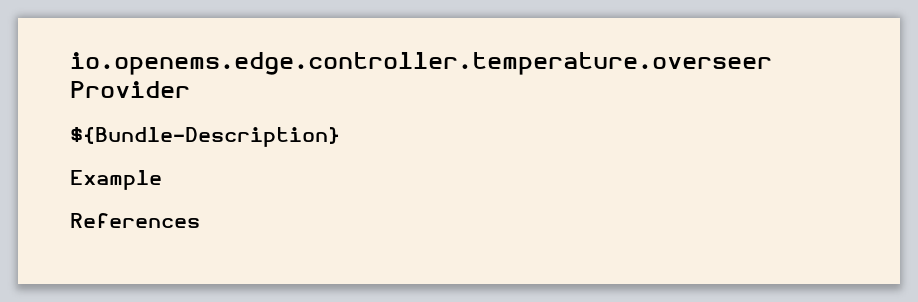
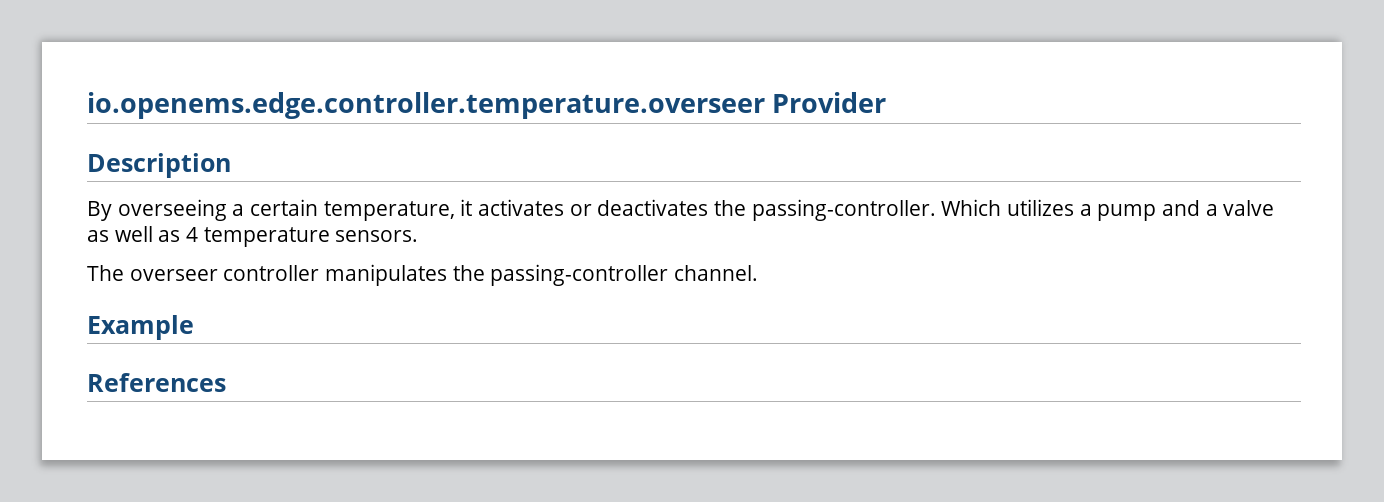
- ${Bundle-Description}
+ Description
+ By overseeing a certain temperature, it activates or deactivates the passing-controller. Which utilizes a pump and a valve as well as 4 temperature sensors.
+ The overseer controller manipulates the passing-controller channel.

